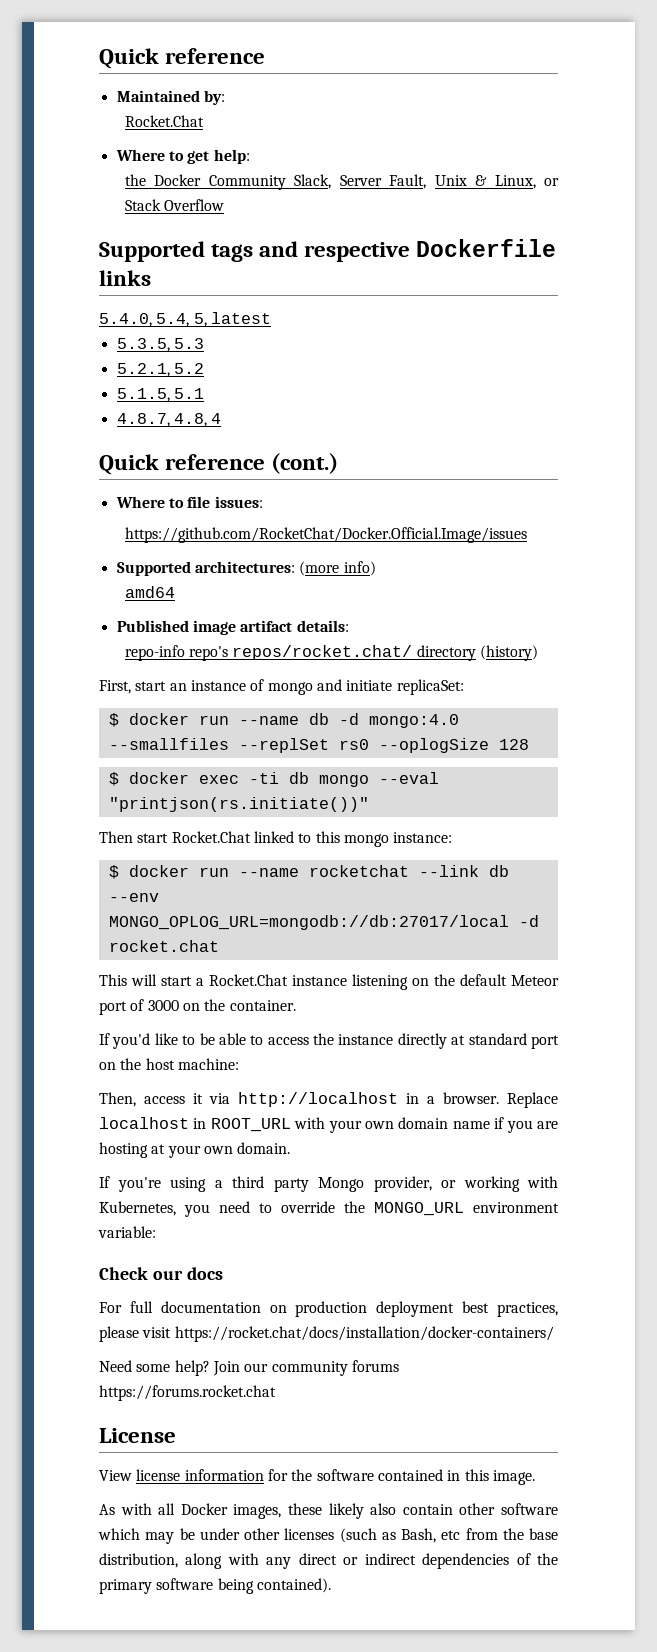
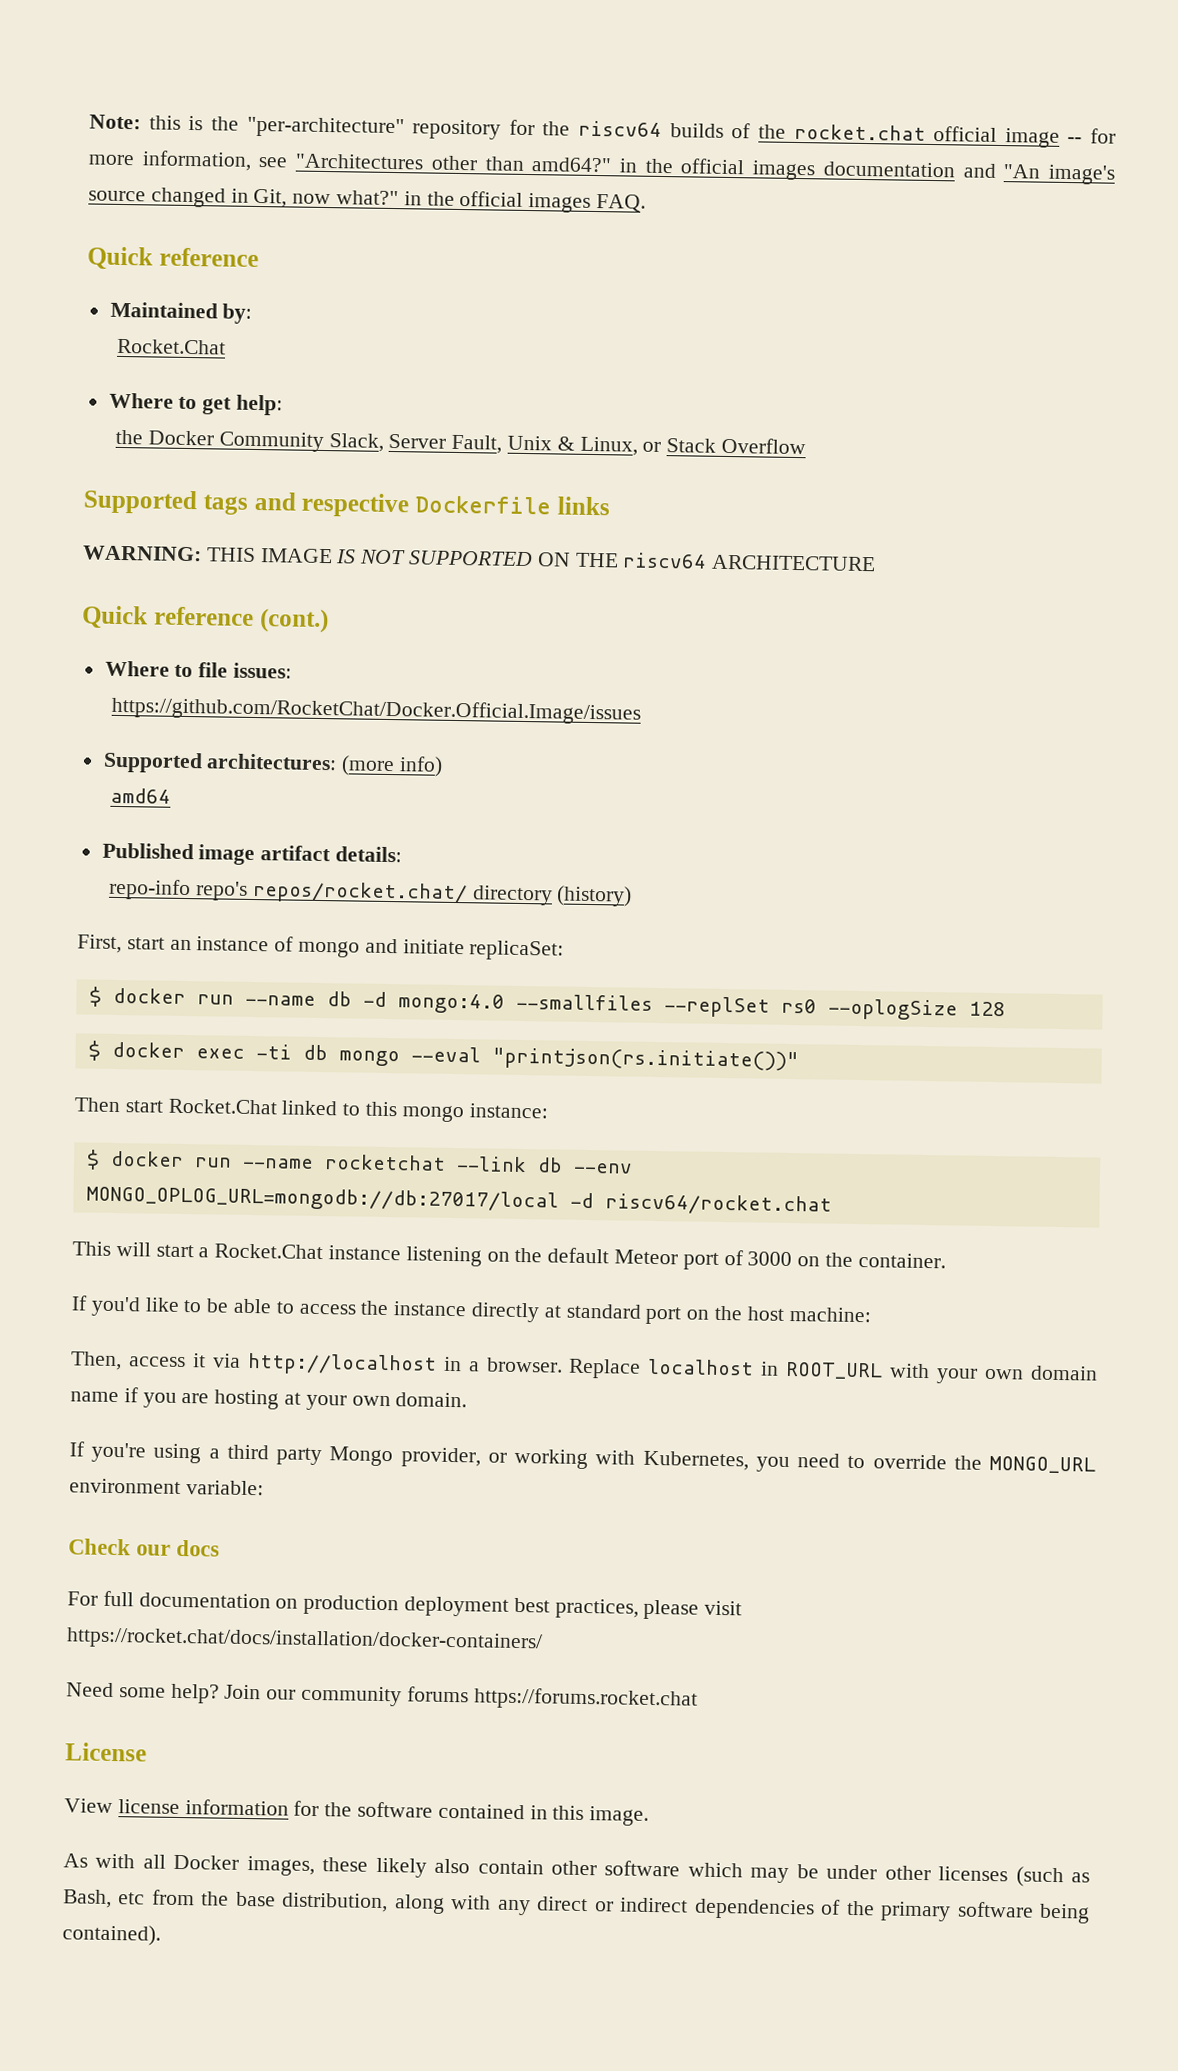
+ Note: this is the "per-architecture" repository for the riscv64 builds of the rocket.chat official image -- for more information, see "Architectures other than amd64?" in the official images documentation and "An image's source changed in Git, now what?" in the official images FAQ.
- 5.4.0, 5.4, 5, latest
- 5.3.5, 5.3
- 5.2.1, 5.2
- 5.1.5, 5.1
- 4.8.7, 4.8, 4
+ WARNING: THIS IMAGE IS NOT SUPPORTED ON THE riscv64 ARCHITECTURE
- $ docker run --name rocketchat --link db --env MONGO_OPLOG_URL=mongodb://db:27017/local -d rocket.chat
+ $ docker run --name rocketchat --link db --env MONGO_OPLOG_URL=mongodb://db:27017/local -d riscv64/rocket.chat

